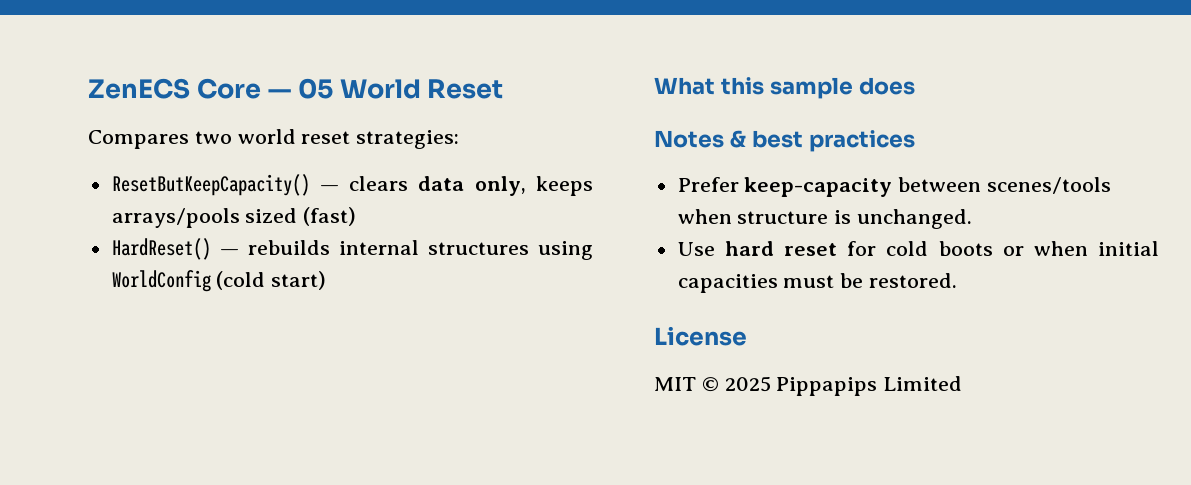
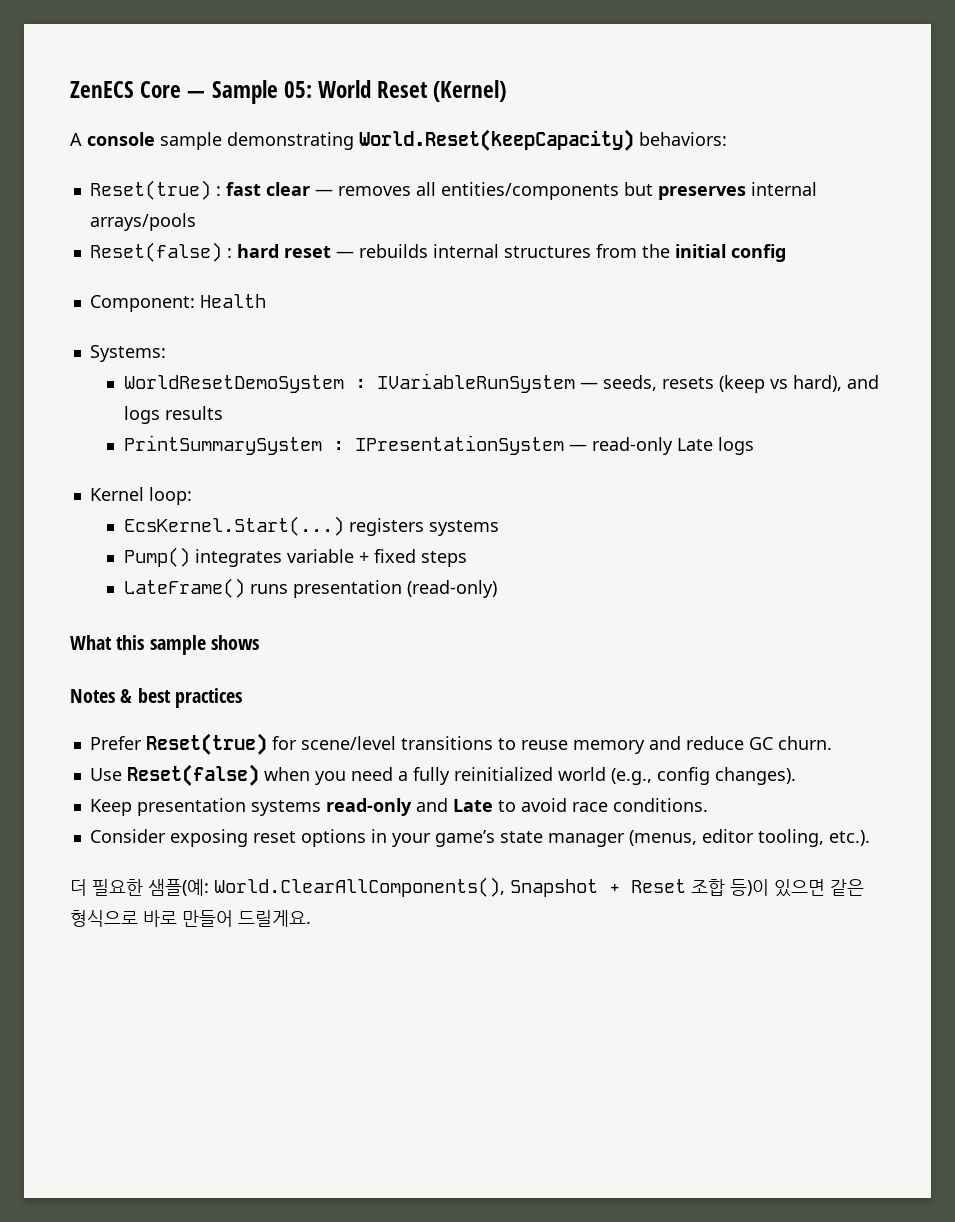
- ZenECS Core — 05 World Reset
- Compares two world reset strategies:
- ResetButKeepCapacity() — clears data only, keeps arrays/pools sized (fast)
- HardReset() — rebuilds internal structures using WorldConfig (cold start)
+ ZenECS Core — Sample 05: World Reset (Kernel)
+ A console sample demonstrating World.Reset(keepCapacity) behaviors:
+ Reset(true) : fast clear — removes all entities/components but preserves internal arrays/pools
+ Reset(false) : hard reset — rebuilds internal structures from the initial config
+ Component: Health
+ Systems:
+ WorldResetDemoSystem : IVariableRunSystem — seeds, resets (keep vs hard), and logs results
+ PrintSummarySystem : IPresentationSystem — read-only Late logs
+ Kernel loop:
+ EcsKernel.Start(...) registers systems
+ Pump() integrates variable + fixed steps
+ LateFrame() runs presentation (read-only)
- What this sample does
+ What this sample shows
- Prefer keep-capacity between scenes/tools when structure is unchanged.
- Use hard reset for cold boots or when initial capacities must be restored.
- License
- MIT © 2025 Pippapips Limited
+ Prefer Reset(true) for scene/level transitions to reuse memory and reduce GC churn.
+ Use Reset(false) when you need a fully reinitialized world (e.g., config changes).
+ Keep presentation systems read-only and Late to avoid race conditions.
+ Consider exposing reset options in your game’s state manager (menus, editor tooling, etc.).
+ 더 필요한 샘플(예: World.ClearAllComponents(), Snapshot + Reset 조합 등)이 있으면 같은 형식으로 바로 만들어 드릴게요.

